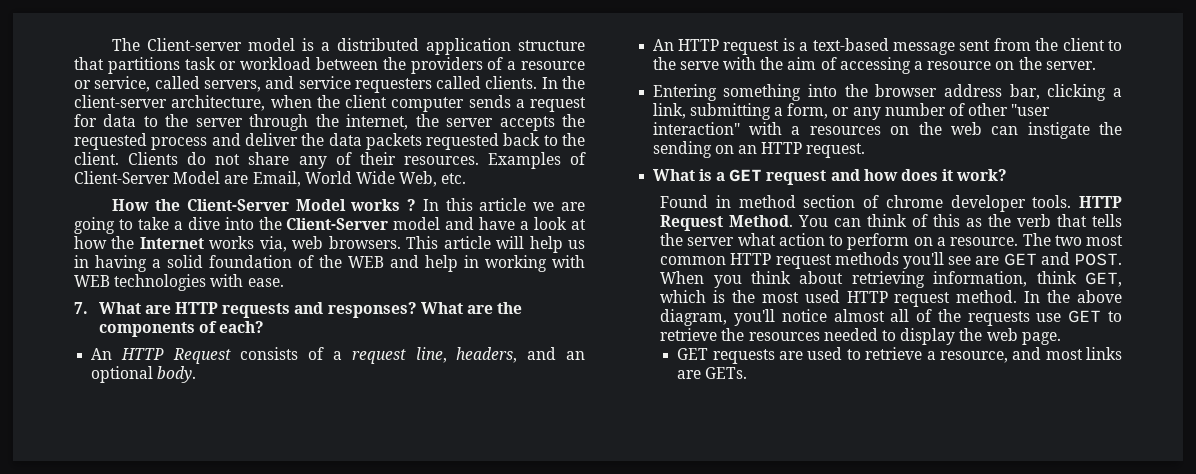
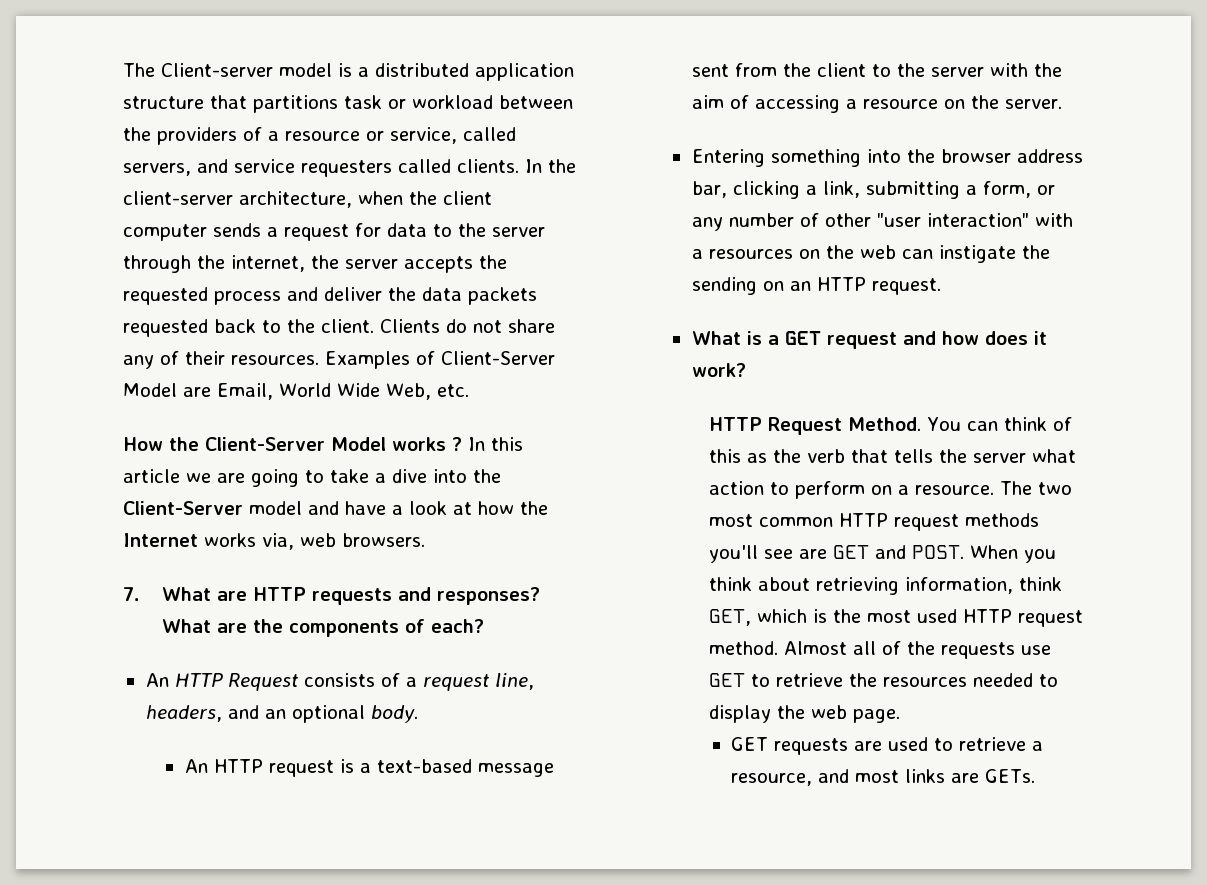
- This article will help us in having a solid foundation of the WEB and help in working with WEB technologies with ease.
- An HTTP request is a text-based message sent from the client to the serve with the aim of accessing a resource on the server.
+ An HTTP request is a text-based message sent from the client to the server with the aim of accessing a resource on the server.
- Found in method section of chrome developer tools.
- In the above diagram, you'll notice almost all of the requests use GET to retrieve the resources needed to display the web page.
+ Almost all of the requests use GET to retrieve the resources needed to display the web page.

